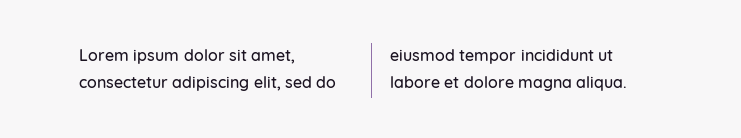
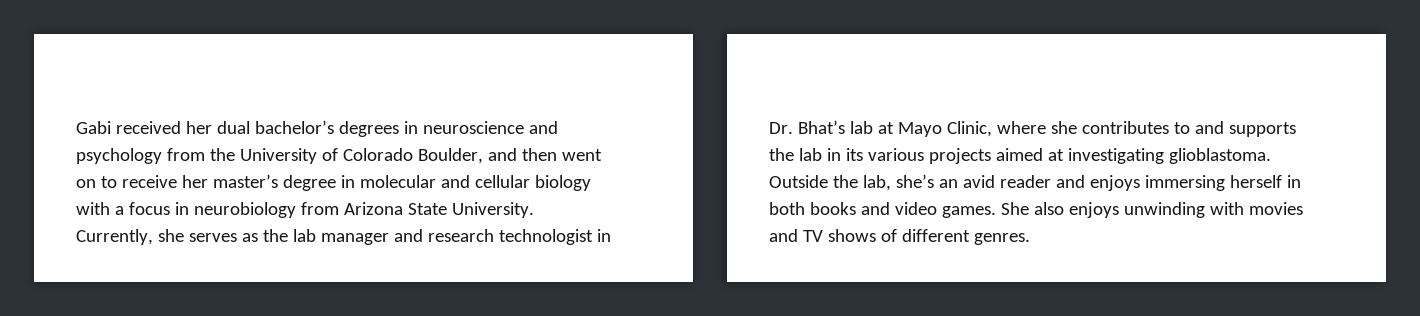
- Lorem ipsum dolor sit amet, consectetur adipiscing elit, sed do eiusmod tempor incididunt ut labore et dolore magna aliqua.
+ Gabi received her dual bachelor’s degrees in neuroscience and psychology from the University of Colorado Boulder, and then went on to receive her master’s degree in molecular and cellular biology with a focus in neurobiology from Arizona State University. Currently, she serves as the lab manager and research technologist in Dr. Bhat’s lab at Mayo Clinic, where she contributes to and supports the lab in its various projects aimed at investigating glioblastoma. Outside the lab, she’s an avid reader and enjoys immersing herself in both books and video games. She also enjoys unwinding with movies and TV shows of different genres.

